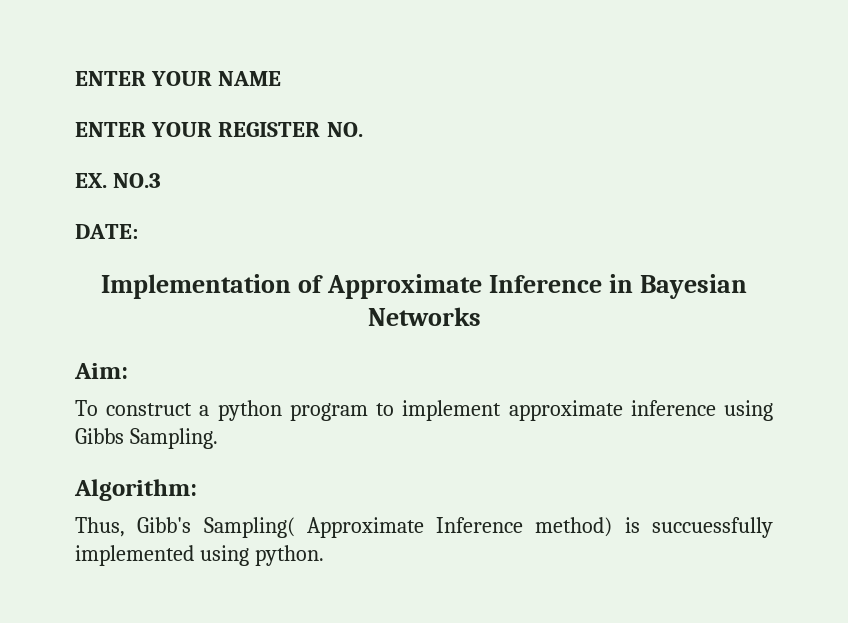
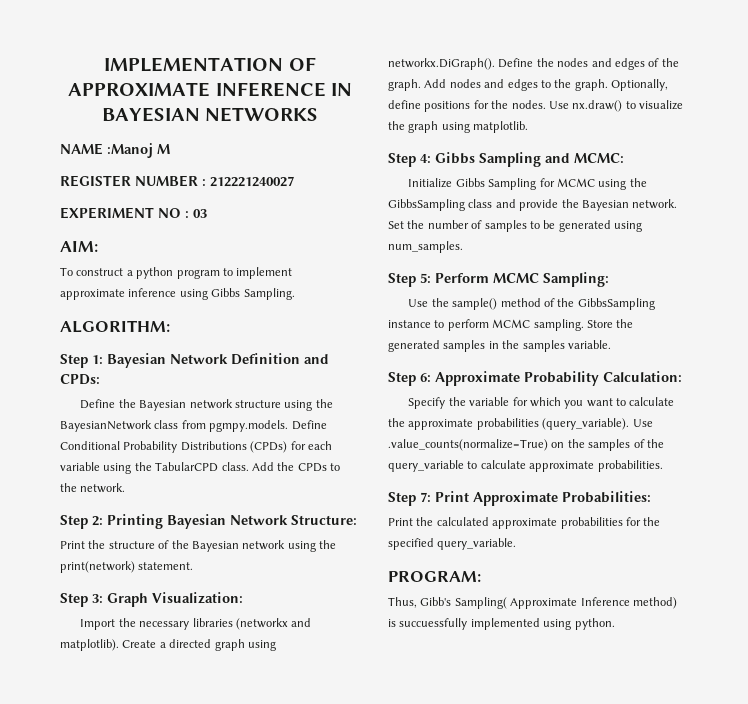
- ENTER YOUR NAME
- ENTER YOUR REGISTER NO.
- EX. NO.3
- DATE:
- Implementation of Approximate Inference in Bayesian Networks
- Aim:
+ IMPLEMENTATION OF APPROXIMATE INFERENCE IN BAYESIAN NETWORKS
+ NAME :Manoj M
+ REGISTER NUMBER : 212221240027
+ EXPERIMENT NO : 03
+ AIM:
- Algorithm:
+ ALGORITHM:
+ Step 1: Bayesian Network Definition and CPDs:
+ Define the Bayesian network structure using the BayesianNetwork class from pgmpy.models. Define Conditional Probability Distributions (CPDs) for each variable using the TabularCPD class. Add the CPDs to the network.
+ Step 2: Printing Bayesian Network Structure:
+ Print the structure of the Bayesian network using the print(network) statement.
+ Step 3: Graph Visualization:
+ Import the necessary libraries (networkx and matplotlib). Create a directed graph using networkx.DiGraph(). Define the nodes and edges of the graph. Add nodes and edges to the graph. Optionally, define positions for the nodes. Use nx.draw() to visualize the graph using matplotlib.
+ Step 4: Gibbs Sampling and MCMC:
+ Initialize Gibbs Sampling for MCMC using the GibbsSampling class and provide the Bayesian network. Set the number of samples to be generated using num_samples.
+ Step 5: Perform MCMC Sampling:
+ Use the sample() method of the GibbsSampling instance to perform MCMC sampling. Store the generated samples in the samples variable.
+ Step 6: Approximate Probability Calculation:
+ Specify the variable for which you want to calculate the approximate probabilities (query_variable). Use .value_counts(normalize=True) on the samples of the query_variable to calculate approximate probabilities.
+ Step 7: Print Approximate Probabilities:
+ Print the calculated approximate probabilities for the specified query_variable.
+ PROGRAM:

